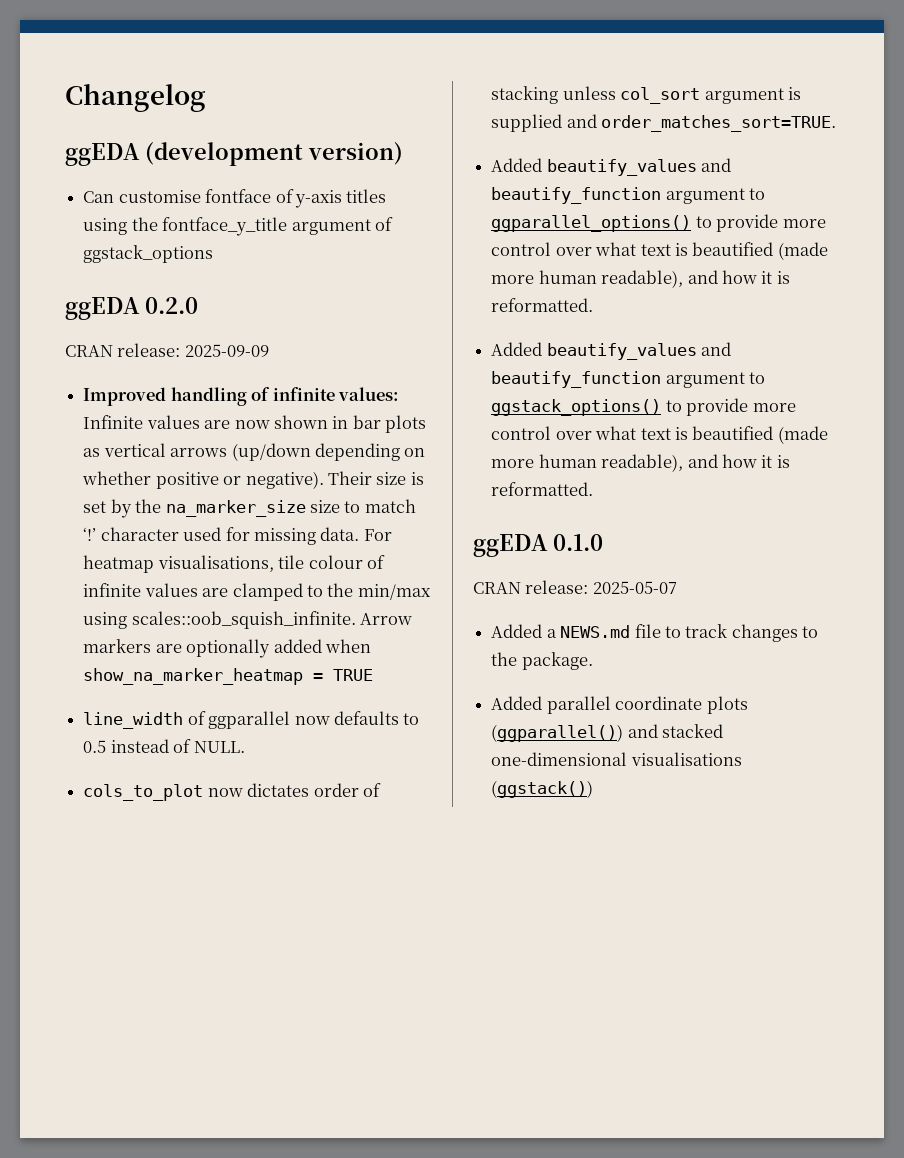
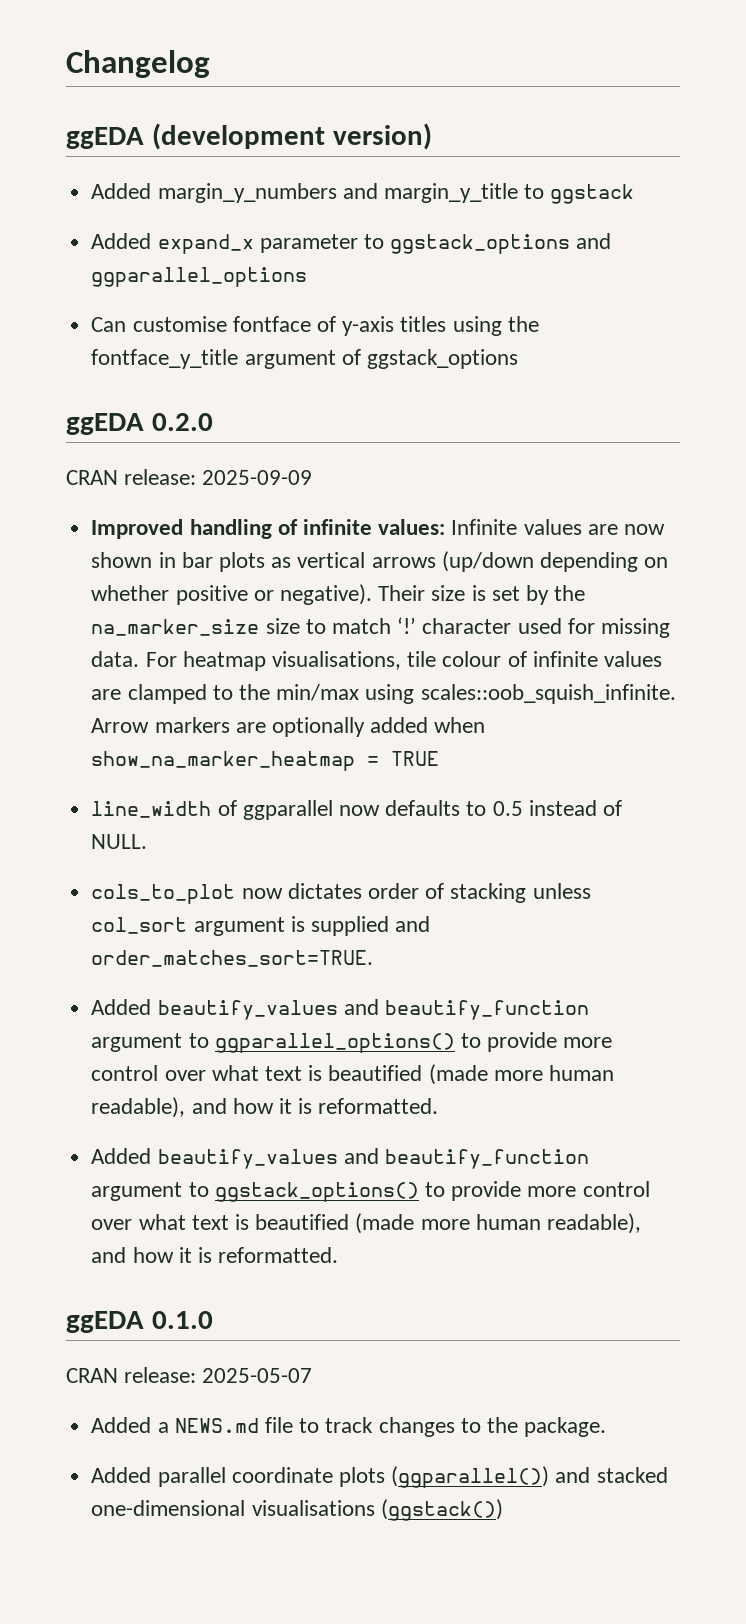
+ Added margin_y_numbers and margin_y_title to ggstack
+ Added expand_x parameter to ggstack_options and ggparallel_options

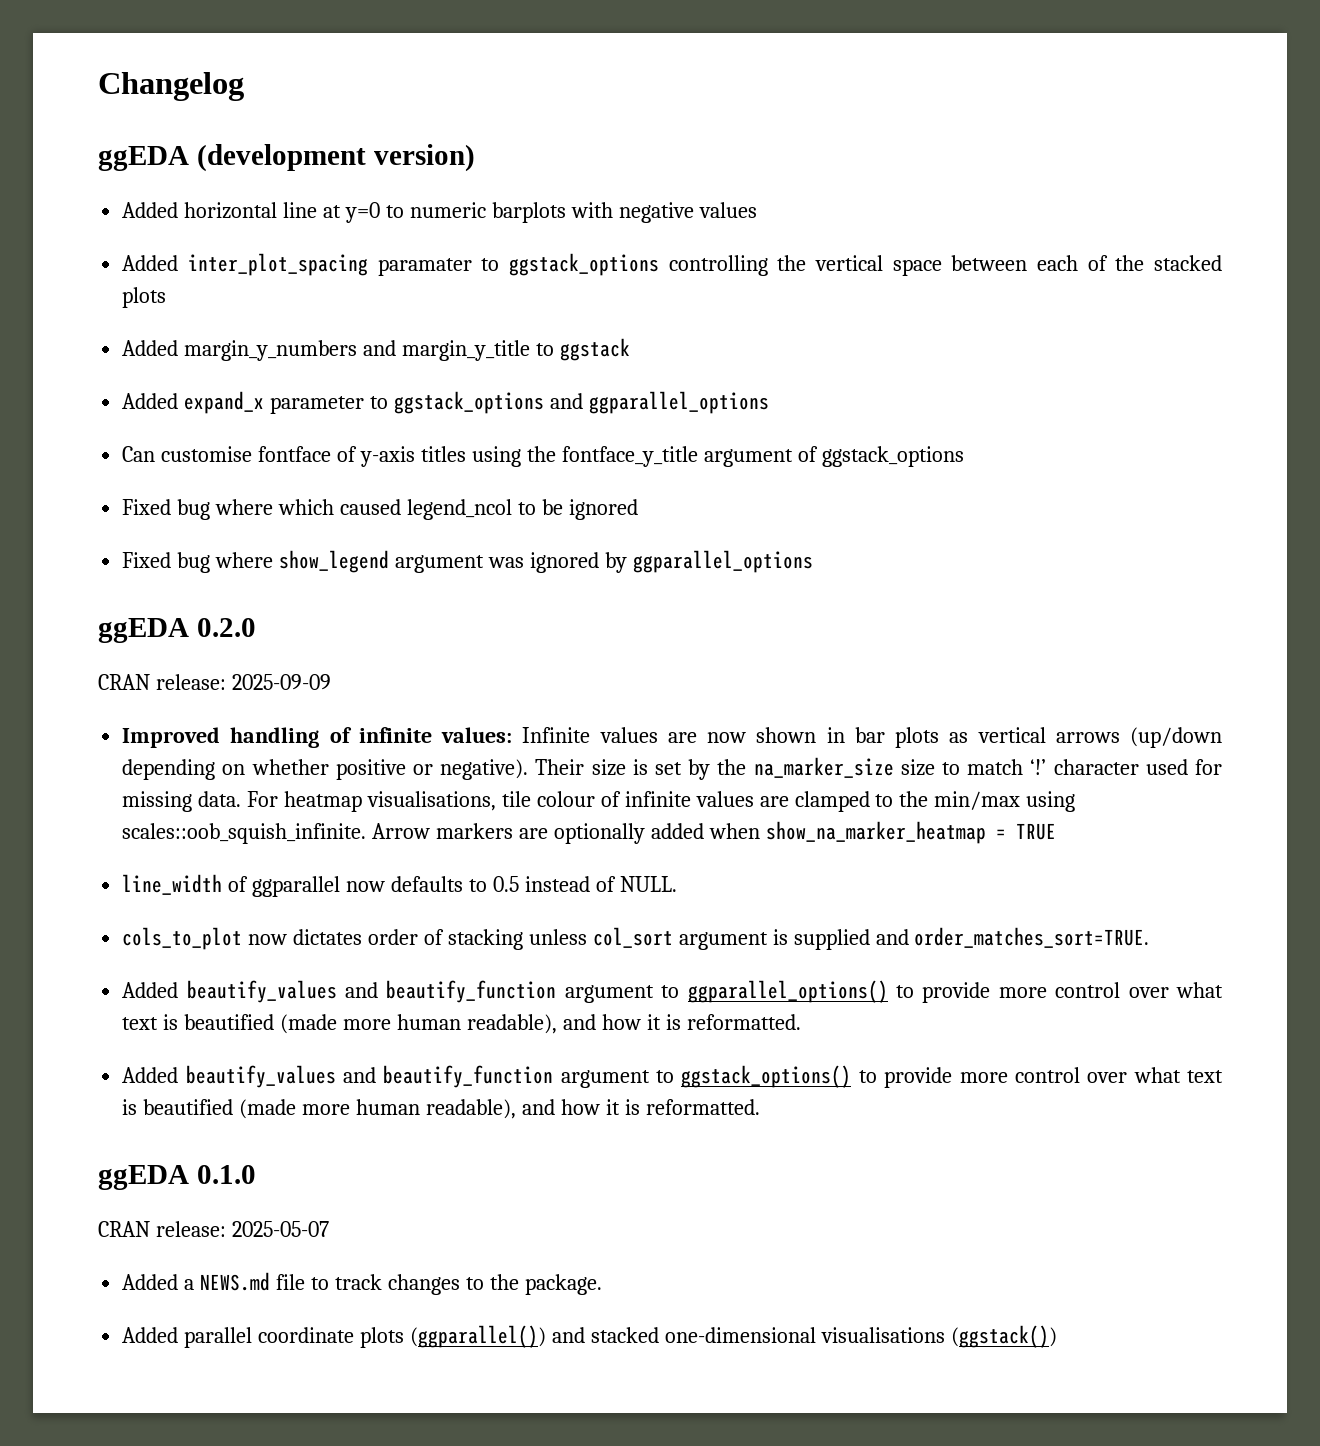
+ Added horizontal line at y=0 to numeric barplots with negative values
+ Added inter_plot_spacing paramater to ggstack_options controlling the vertical space between each of the stacked plots
+ Fixed bug where which caused legend_ncol to be ignored
+ Fixed bug where show_legend argument was ignored by ggparallel_options

